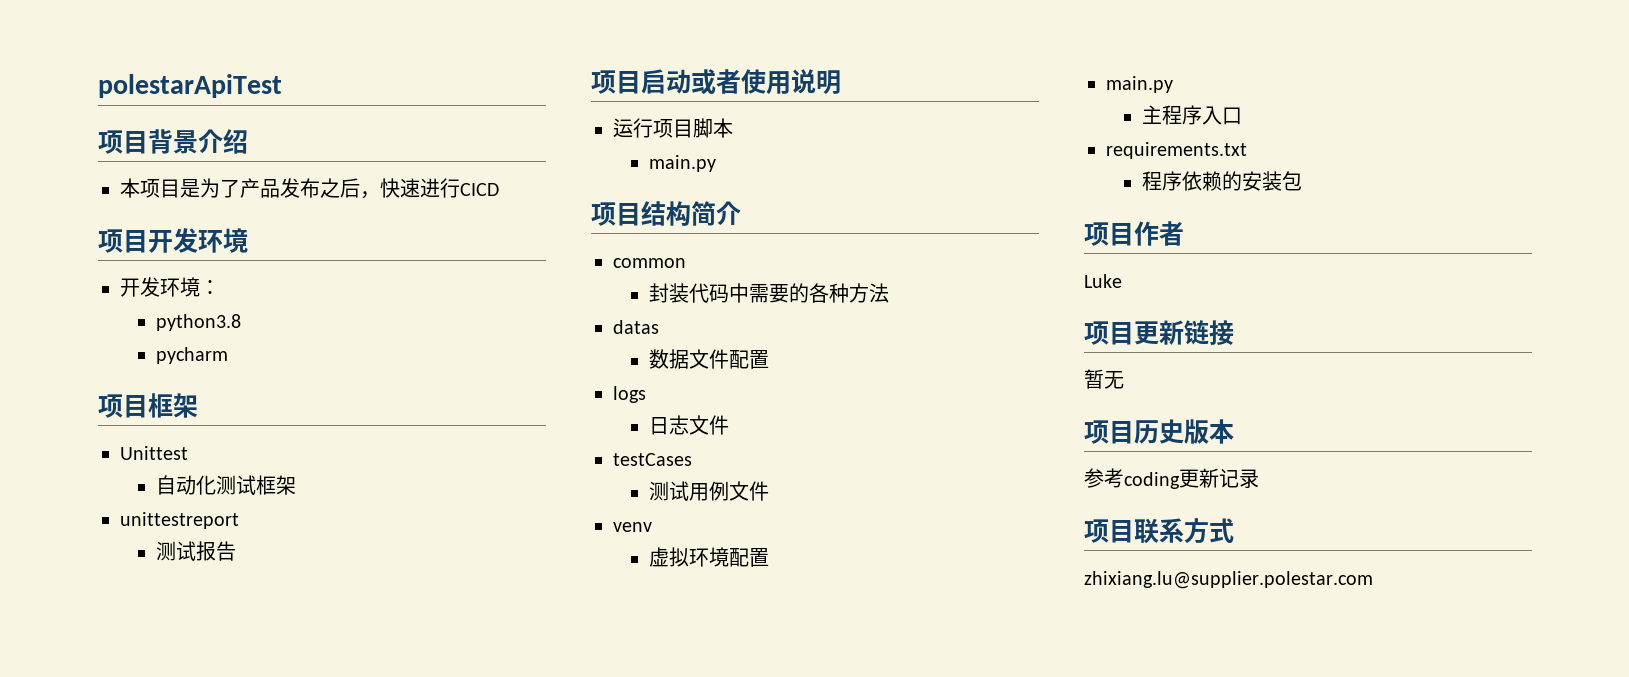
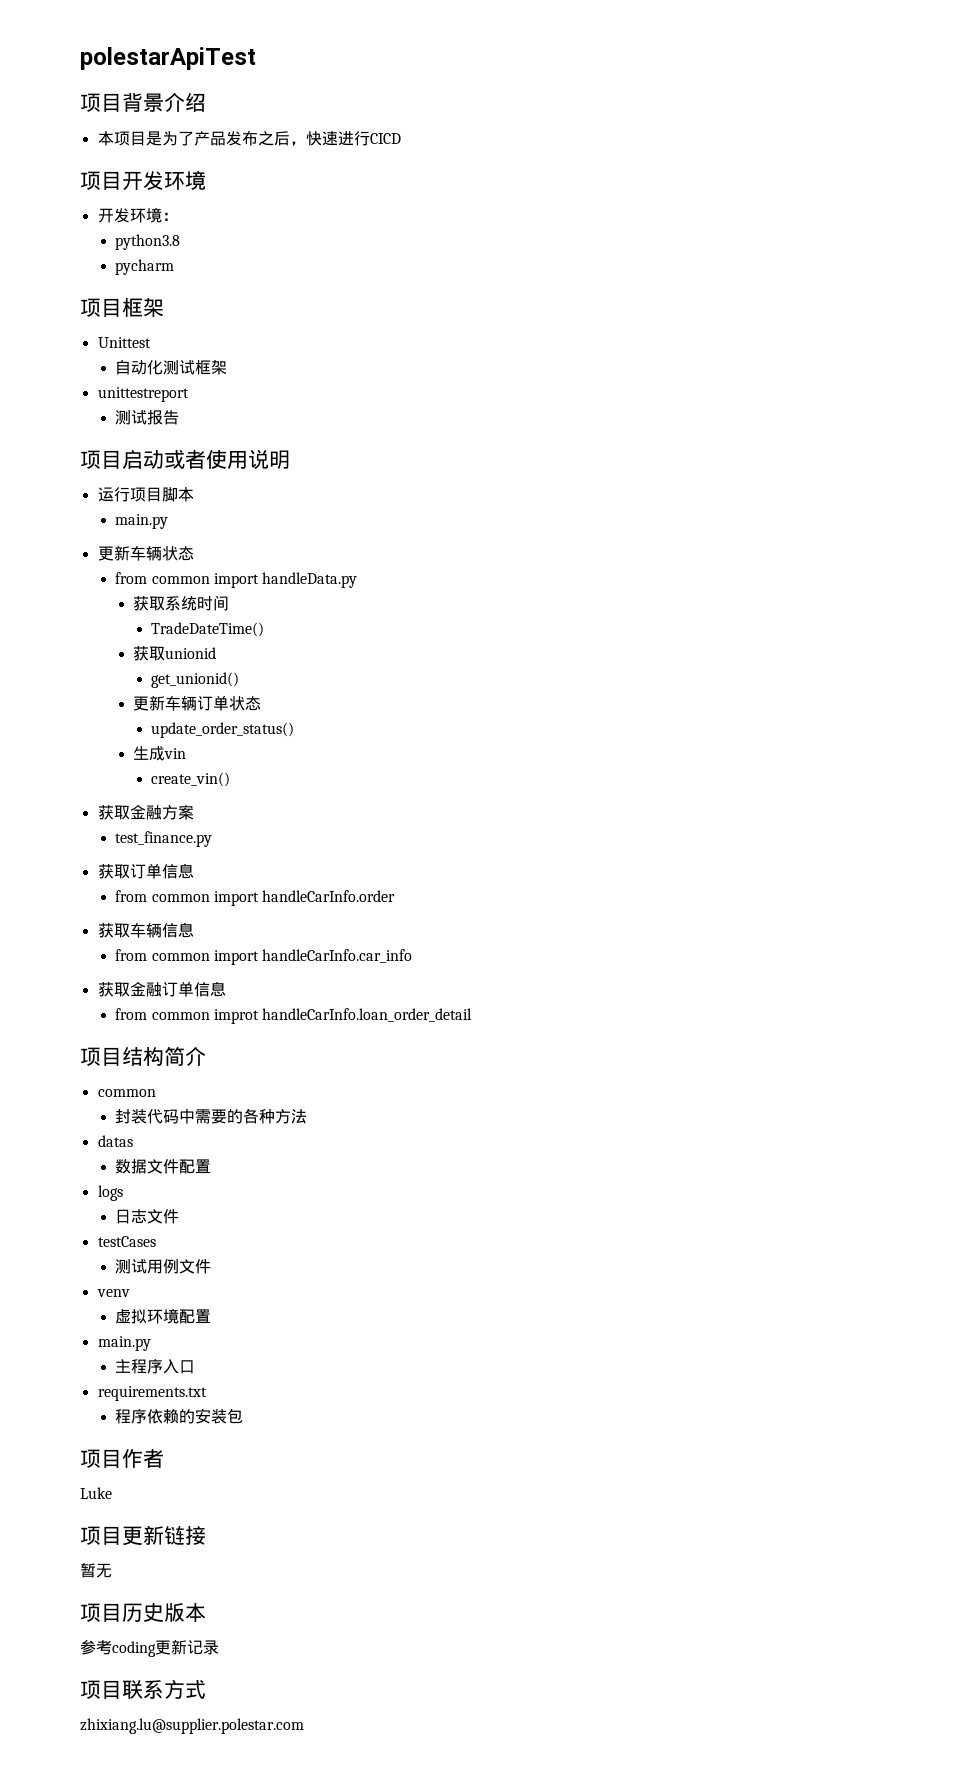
+ 更新车辆状态
+ from common import handleData.py
+ 获取系统时间
+ TradeDateTime()
+ 获取unionid
+ get_unionid()
+ 更新车辆订单状态
+ update_order_status()
+ 生成vin
+ create_vin()
+ 获取金融方案
+ test_finance.py
+ 获取订单信息
+ from common import handleCarInfo.order
+ 获取车辆信息
+ from common import handleCarInfo.car_info
+ 获取金融订单信息
+ from common improt handleCarInfo.loan_order_detail

